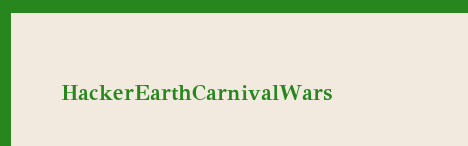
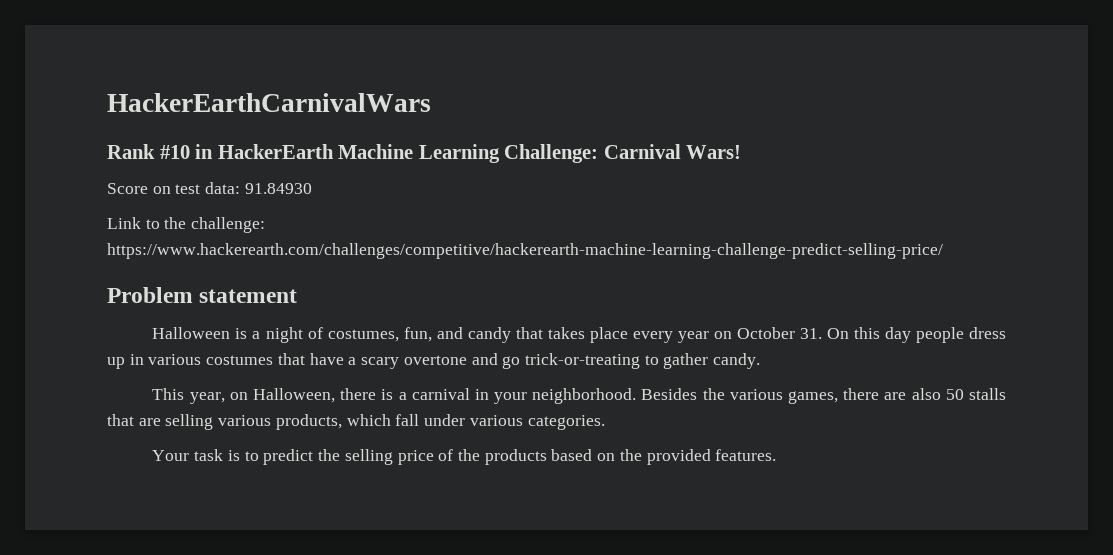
+ Rank #10 in HackerEarth Machine Learning Challenge: Carnival Wars!
+ Score on test data: 91.84930
+ Link to the challenge: https://www.hackerearth.com/challenges/competitive/hackerearth-machine-learning-challenge-predict-selling-price/
+ Problem statement
+ Halloween is a night of costumes, fun, and candy that takes place every year on October 31. On this day people dress up in various costumes that have a scary overtone and go trick-or-treating to gather candy.
+ This year, on Halloween, there is a carnival in your neighborhood. Besides the various games, there are also 50 stalls that are selling various products, which fall under various categories.
+ Your task is to predict the selling price of the products based on the provided features.

